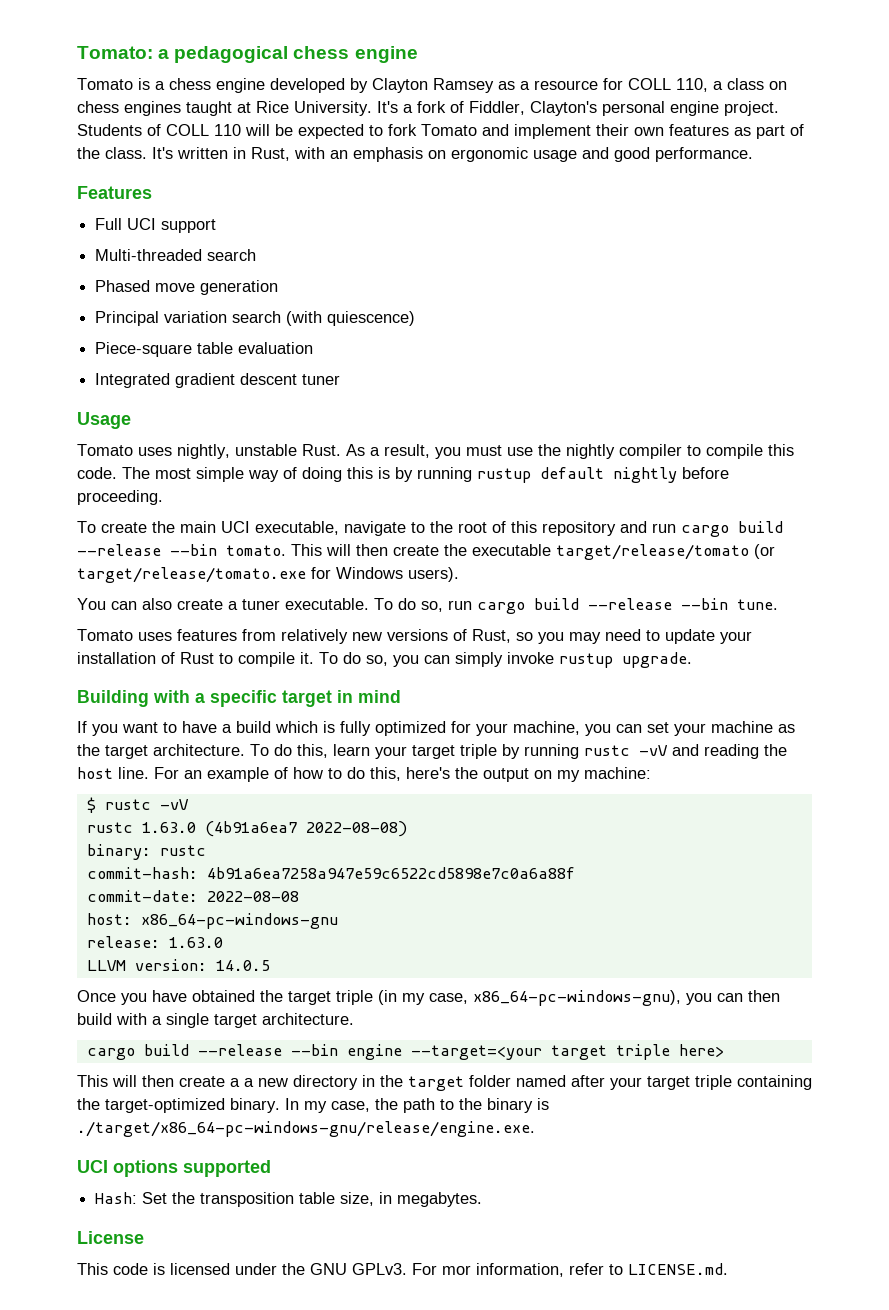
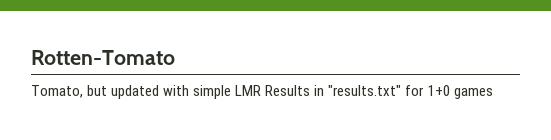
- Tomato: a pedagogical chess engine
- Tomato is a chess engine developed by Clayton Ramsey as a resource for COLL 110, a class on chess engines taught at Rice University. It's a fork of Fiddler, Clayton's personal engine project. Students of COLL 110 will be expected to fork Tomato and implement their own features as part of the class. It's written in Rust, with an emphasis on ergonomic usage and good performance.
- Features
- Full UCI support
- Multi-threaded search
- Phased move generation
- Principal variation search (with quiescence)
- Piece-square table evaluation
- Integrated gradient descent tuner
- Usage
- Tomato uses nightly, unstable Rust. As a result, you must use the nightly compiler to compile this code. The most simple way of doing this is by running rustup default nightly before proceeding.
- To create the main UCI executable, navigate to the root of this repository and run cargo build --release --bin tomato. This will then create the executable target/release/tomato (or target/release/tomato.exe for Windows users).
- You can also create a tuner executable. To do so, run cargo build --release --bin tune.
- Tomato uses features from relatively new versions of Rust, so you may need to update your installation of Rust to compile it. To do so, you can simply invoke rustup upgrade.
- Building with a specific target in mind
- If you want to have a build which is fully optimized for your machine, you can set your machine as the target architecture. To do this, learn your target triple by running rustc -vV and reading the host line. For an example of how to do this, here's the output on my machine:
- $ rustc -vV
- rustc 1.63.0 (4b91a6ea7 2022-08-08)
- binary: rustc
- commit-hash: 4b91a6ea7258a947e59c6522cd5898e7c0a6a88f
- commit-date: 2022-08-08
- host: x86_64-pc-windows-gnu
- release: 1.63.0
- LLVM version: 14.0.5
- Once you have obtained the target triple (in my case, x86_64-pc-windows-gnu), you can then build with a single target architecture.
- cargo build --release --bin engine --target=<your target triple here>
- This will then create a a new directory in the target folder named after your target triple containing the target-optimized binary. In my case, the path to the binary is ./target/x86_64-pc-windows-gnu/release/engine.exe.
- UCI options supported
- Hash: Set the transposition table size, in megabytes.
- License
- This code is licensed under the GNU GPLv3. For mor information, refer to LICENSE.md.
+ Rotten-Tomato
+ Tomato, but updated with simple LMR Results in "results.txt" for 1+0 games

